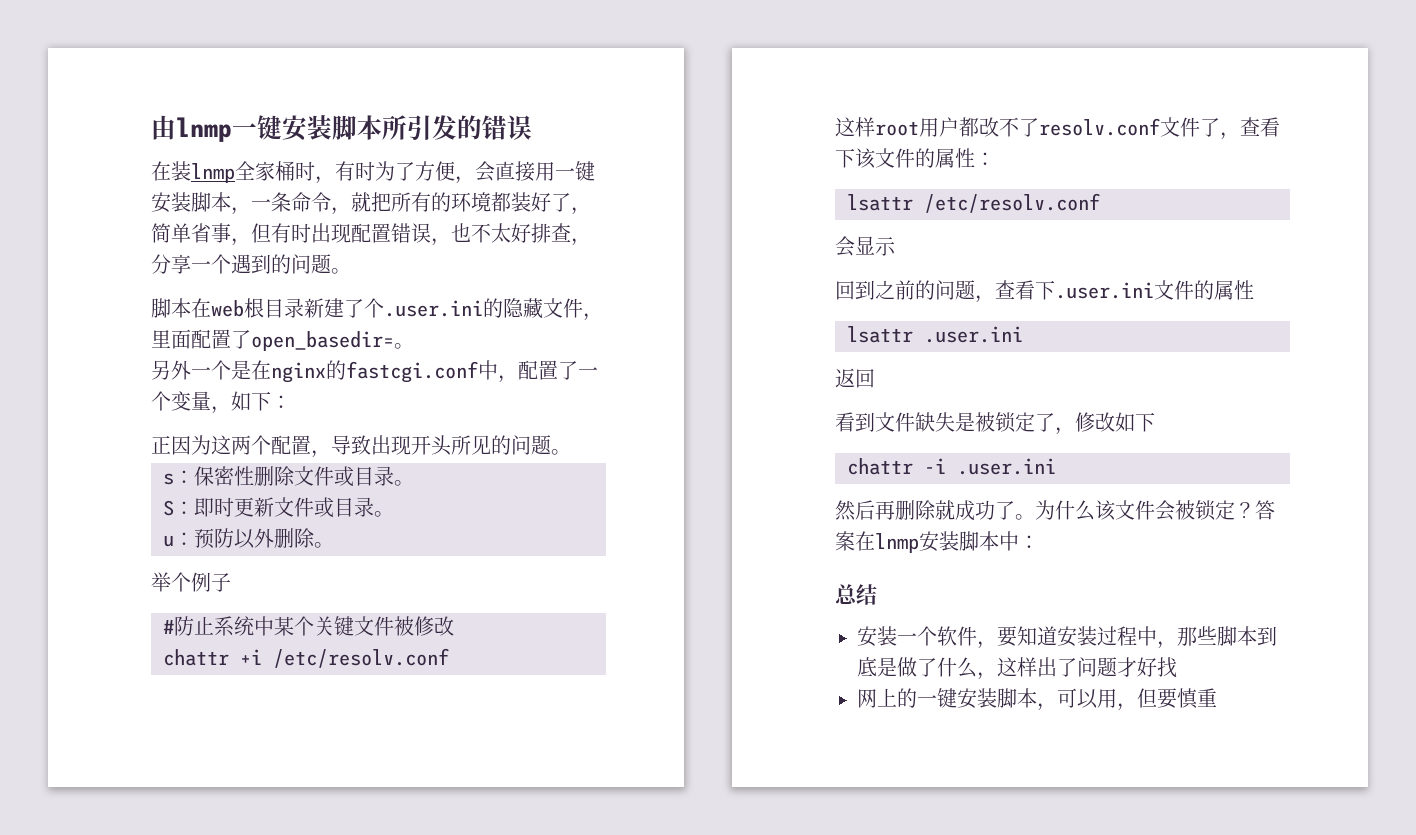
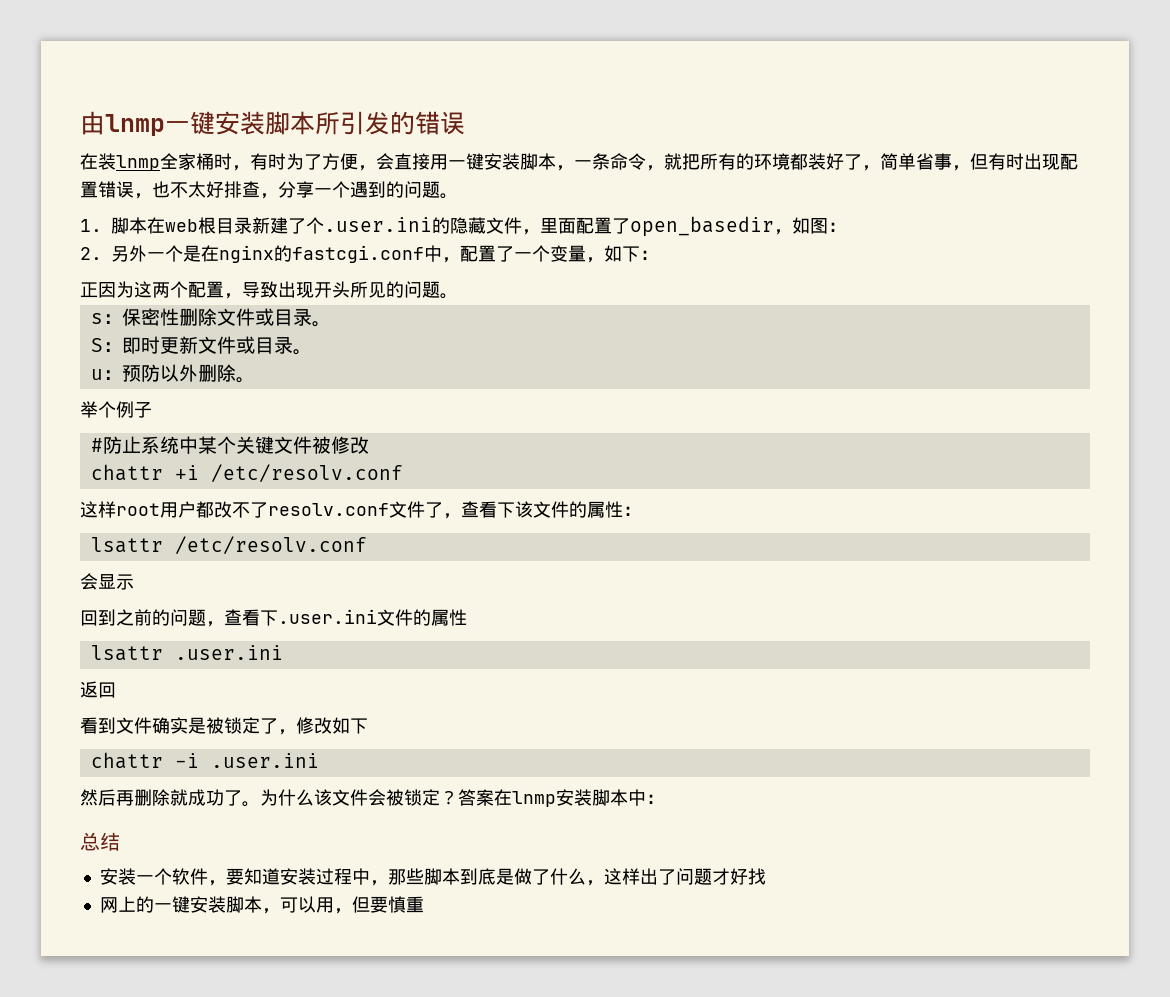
- 脚本在web根目录新建了个.user.ini的隐藏文件，里面配置了open_basedir=。
- 另外一个是在nginx的fastcgi.conf中，配置了一个变量，如下：
+ 1.脚本在web根目录新建了个.user.ini的隐藏文件，里面配置了open_basedir，如图：
+ 2.另外一个是在nginx的fastcgi.conf中，配置了一个变量，如下：
- 看到文件缺失是被锁定了，修改如下
+ 看到文件确实是被锁定了，修改如下

